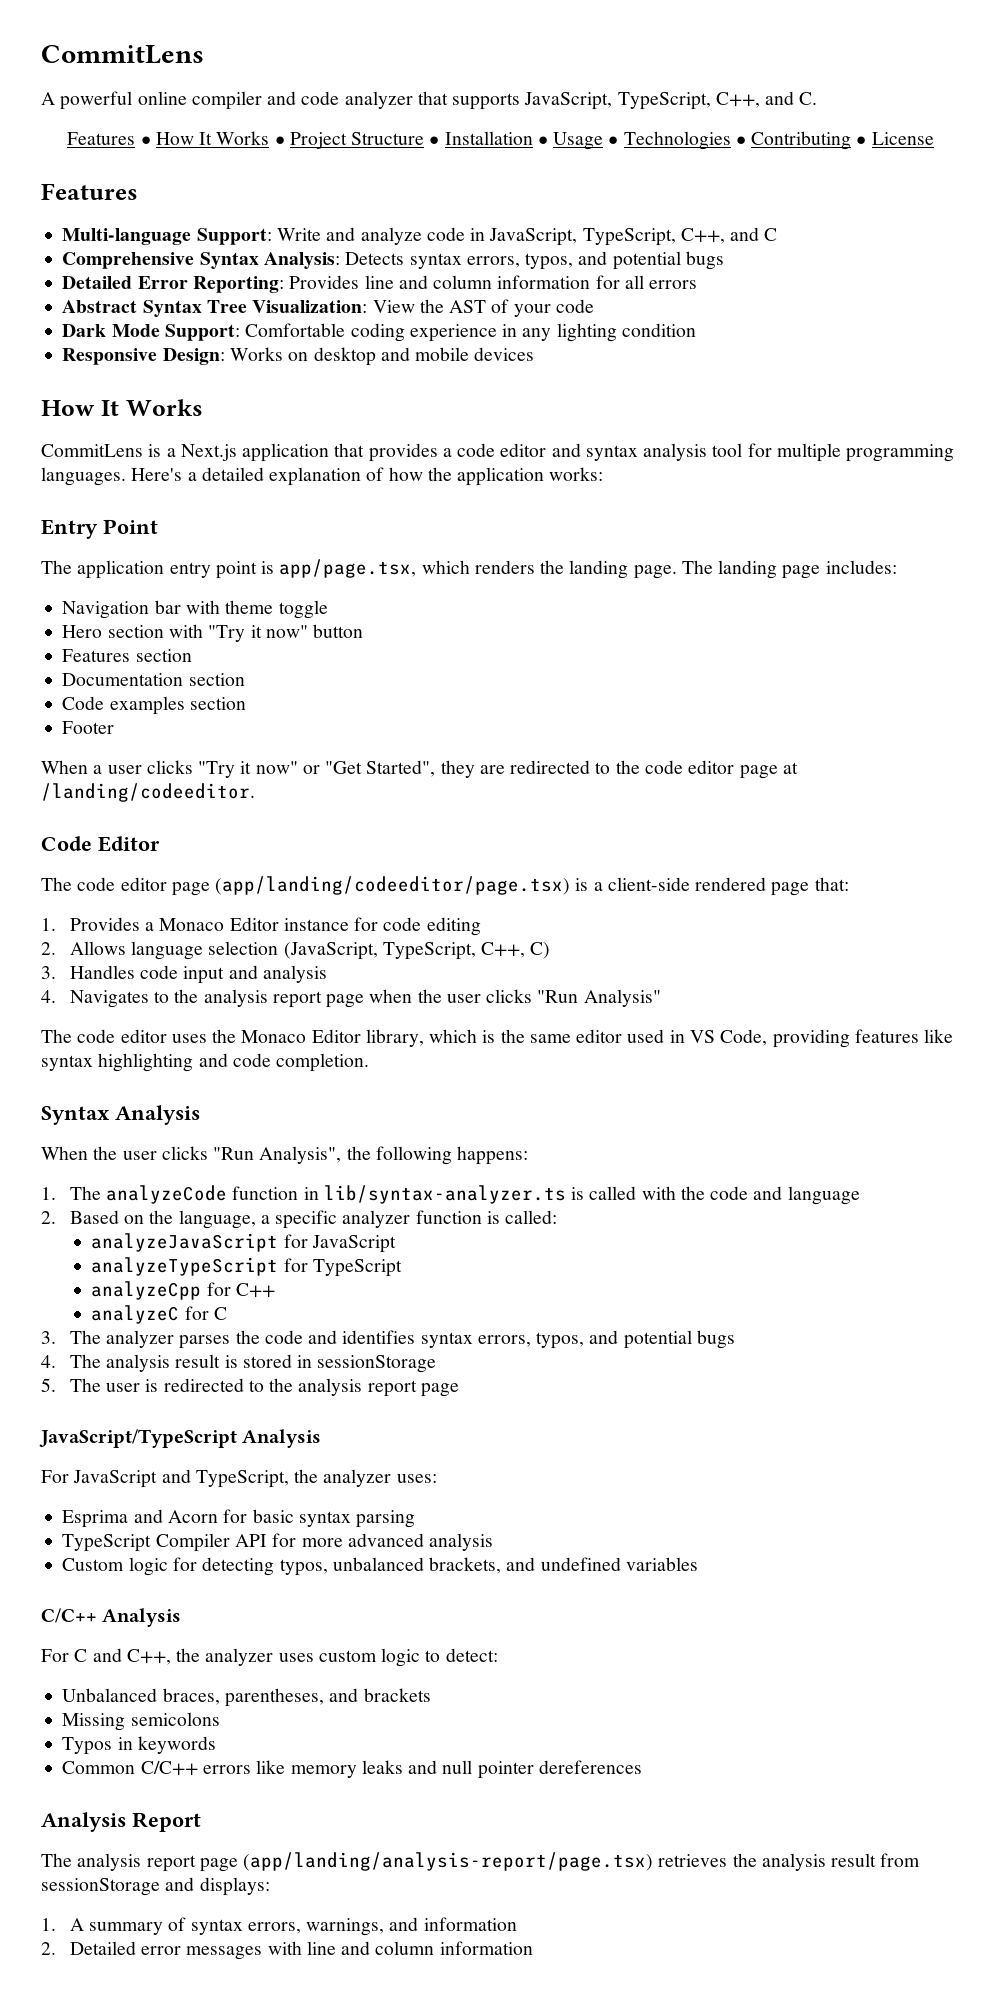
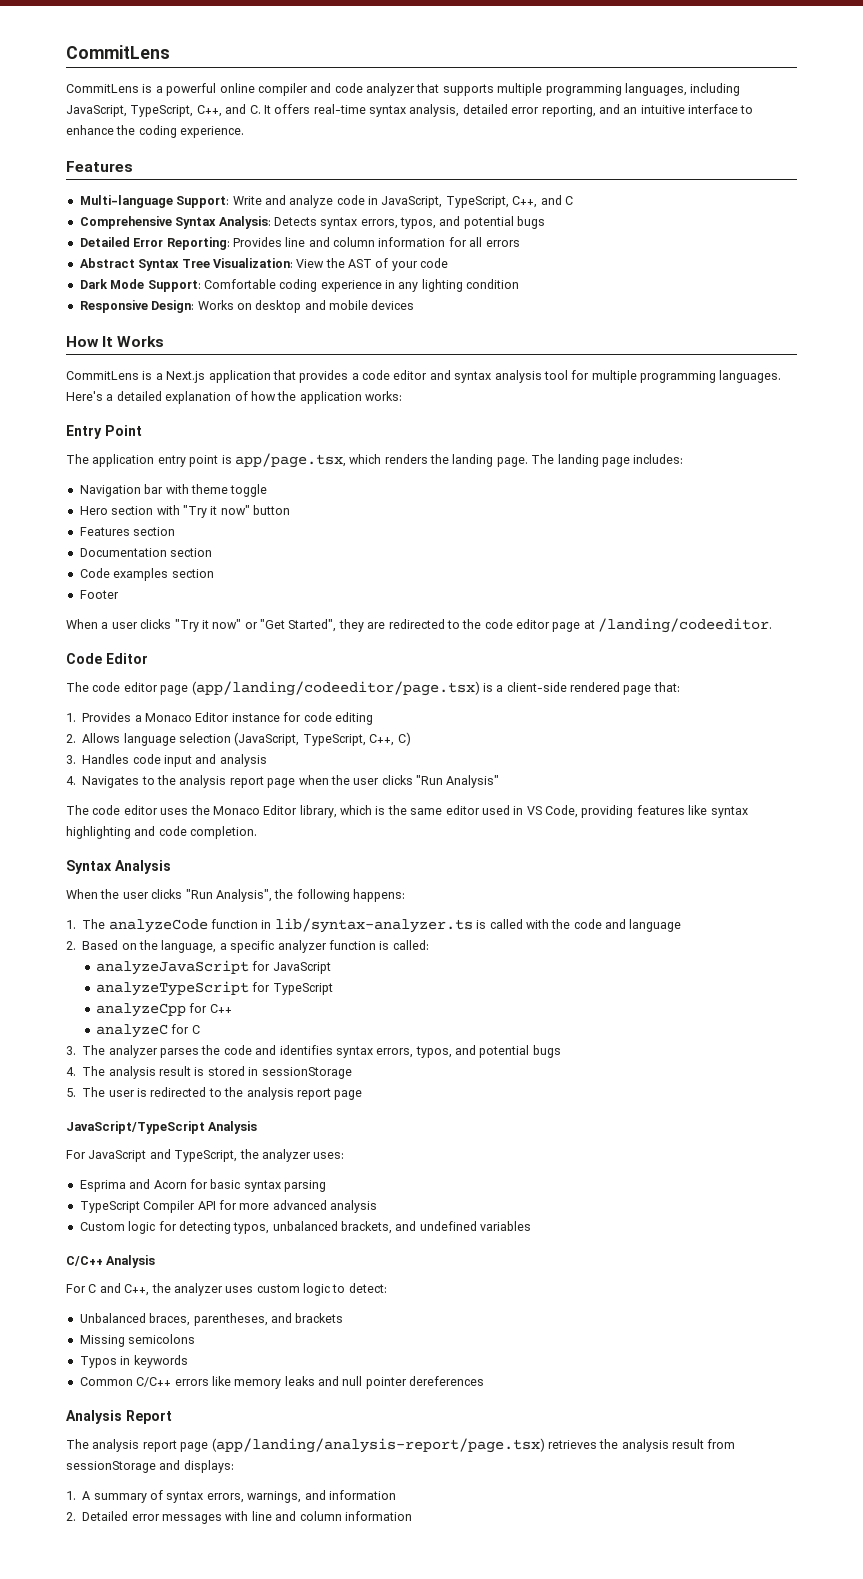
- A powerful online compiler and code analyzer that supports JavaScript, TypeScript, C++, and C.
- Features • How It Works • Project Structure • Installation • Usage • Technologies • Contributing • License
+ CommitLens is a powerful online compiler and code analyzer that supports multiple programming languages, including JavaScript, TypeScript, C++, and C. It offers real-time syntax analysis, detailed error reporting, and an intuitive interface to enhance the coding experience.

